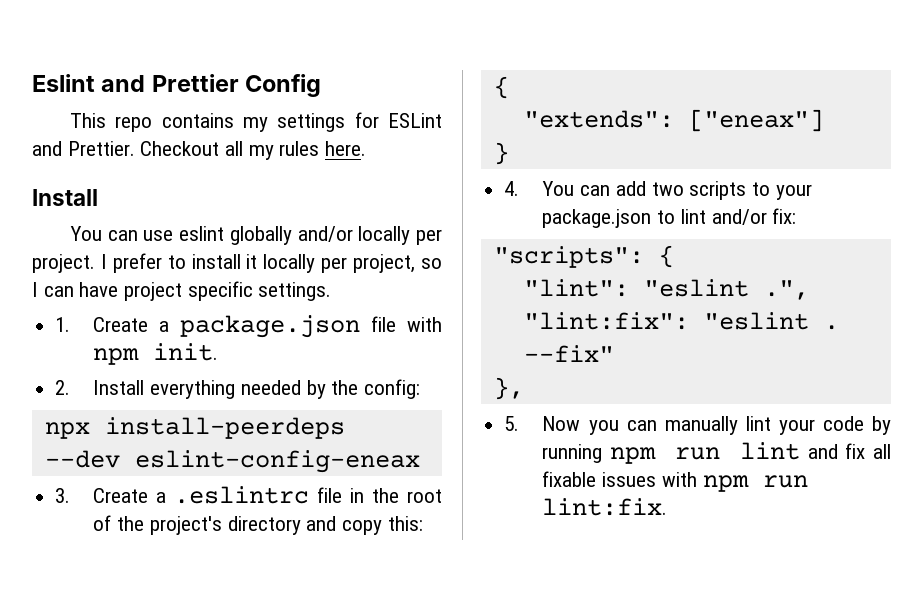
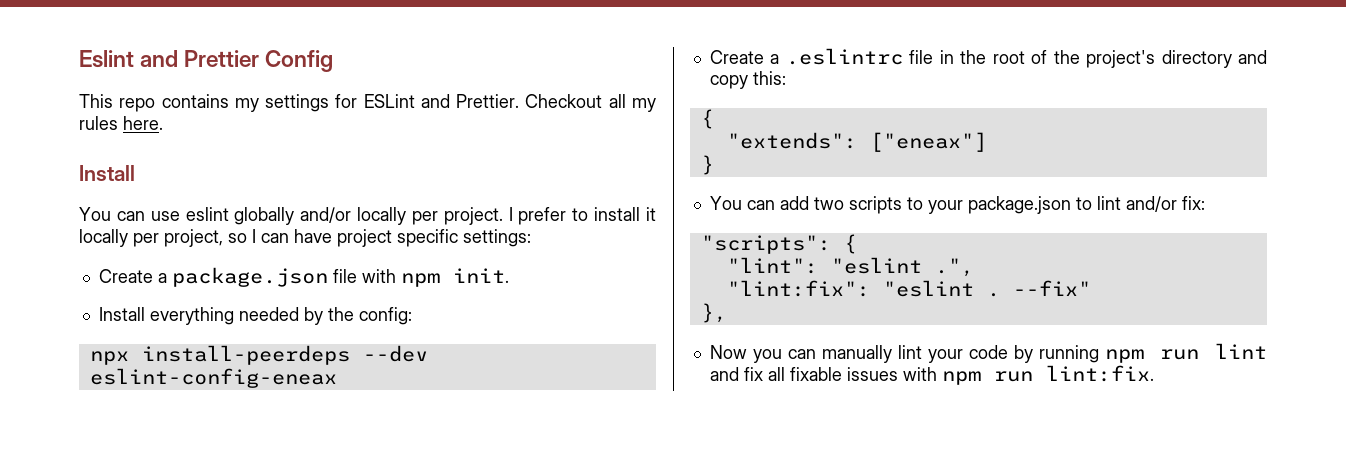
- I prefer to install it locally per project, so I can have project specific settings.
- 1. Create a package.json file with npm init.
+ I prefer to install it locally per project, so I can have project specific settings:
+ Create a package.json file with npm init.
- 2. Install everything needed by the config:
+ Install everything needed by the config:
- 3. Create a .eslintrc file in the root of the project's directory and copy this:
+ Create a .eslintrc file in the root of the project's directory and copy this:
- 4. You can add two scripts to your package.json to lint and/or fix:
+ You can add two scripts to your package.json to lint and/or fix:
- 5. Now you can manually lint your code by running npm run lint and fix all fixable issues with npm run lint:fix.
+ Now you can manually lint your code by running npm run lint and fix all fixable issues with npm run lint:fix.

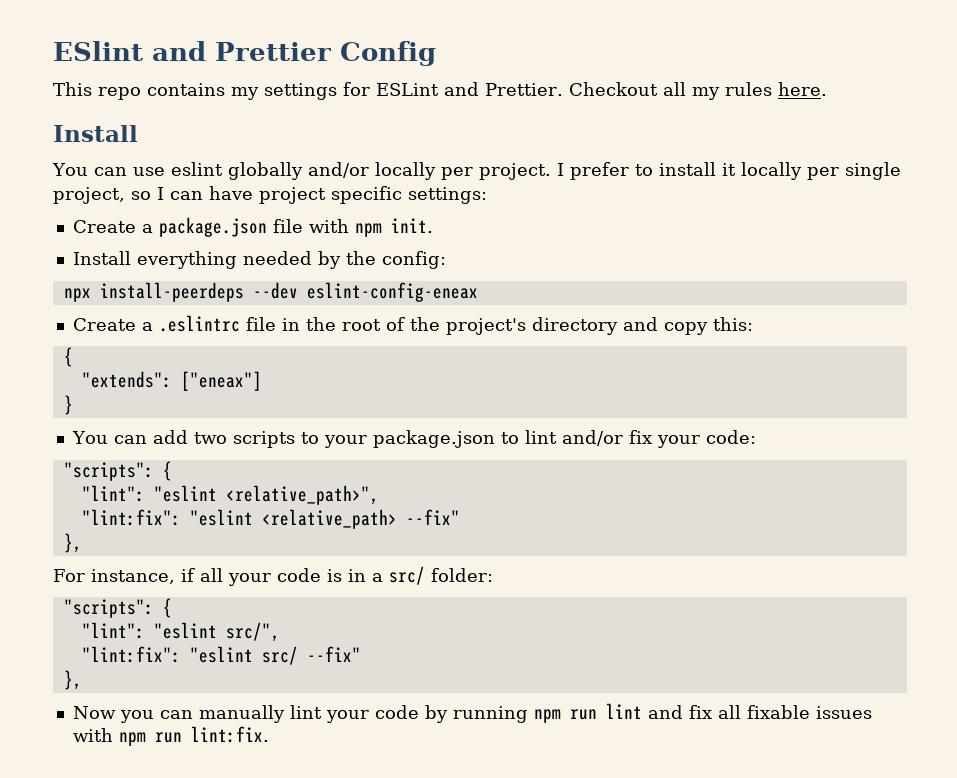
- Eslint and Prettier Config
+ ESlint and Prettier Config
- I prefer to install it locally per project, so I can have project specific settings:
+ I prefer to install it locally per single project, so I can have project specific settings:
- You can add two scripts to your package.json to lint and/or fix:
+ You can add two scripts to your package.json to lint and/or fix your code:
  "scripts": {
- "lint": "eslint .",
- "lint:fix": "eslint . --fix"
+ "lint": "eslint <relative_path>",
+ "lint:fix": "eslint <relative_path> --fix"
+ },
+ For instance, if all your code is in a src/ folder:
+ "scripts": {
+ "lint": "eslint src/",
+ "lint:fix": "eslint src/ --fix"

